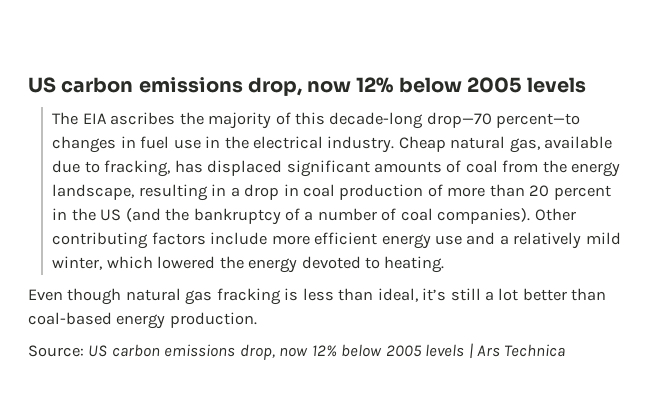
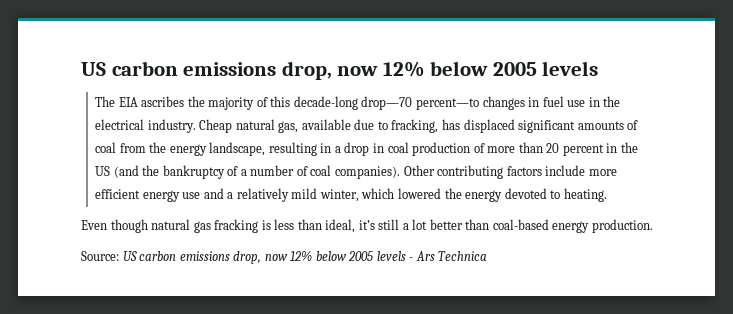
- Source: US carbon emissions drop, now 12% below 2005 levels | Ars Technica
+ Source: US carbon emissions drop, now 12% below 2005 levels - Ars Technica

